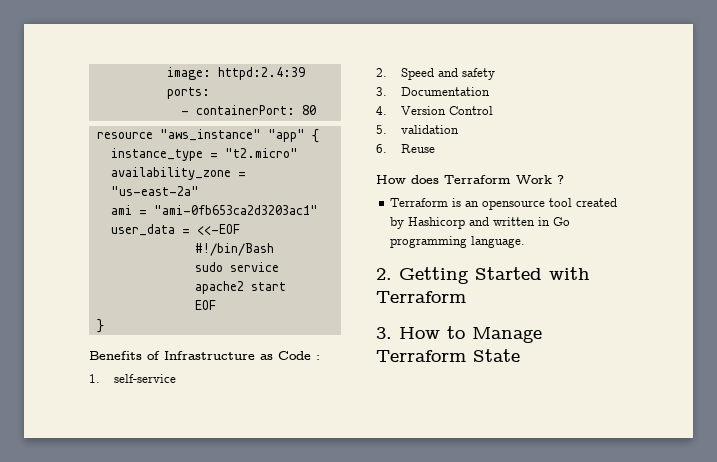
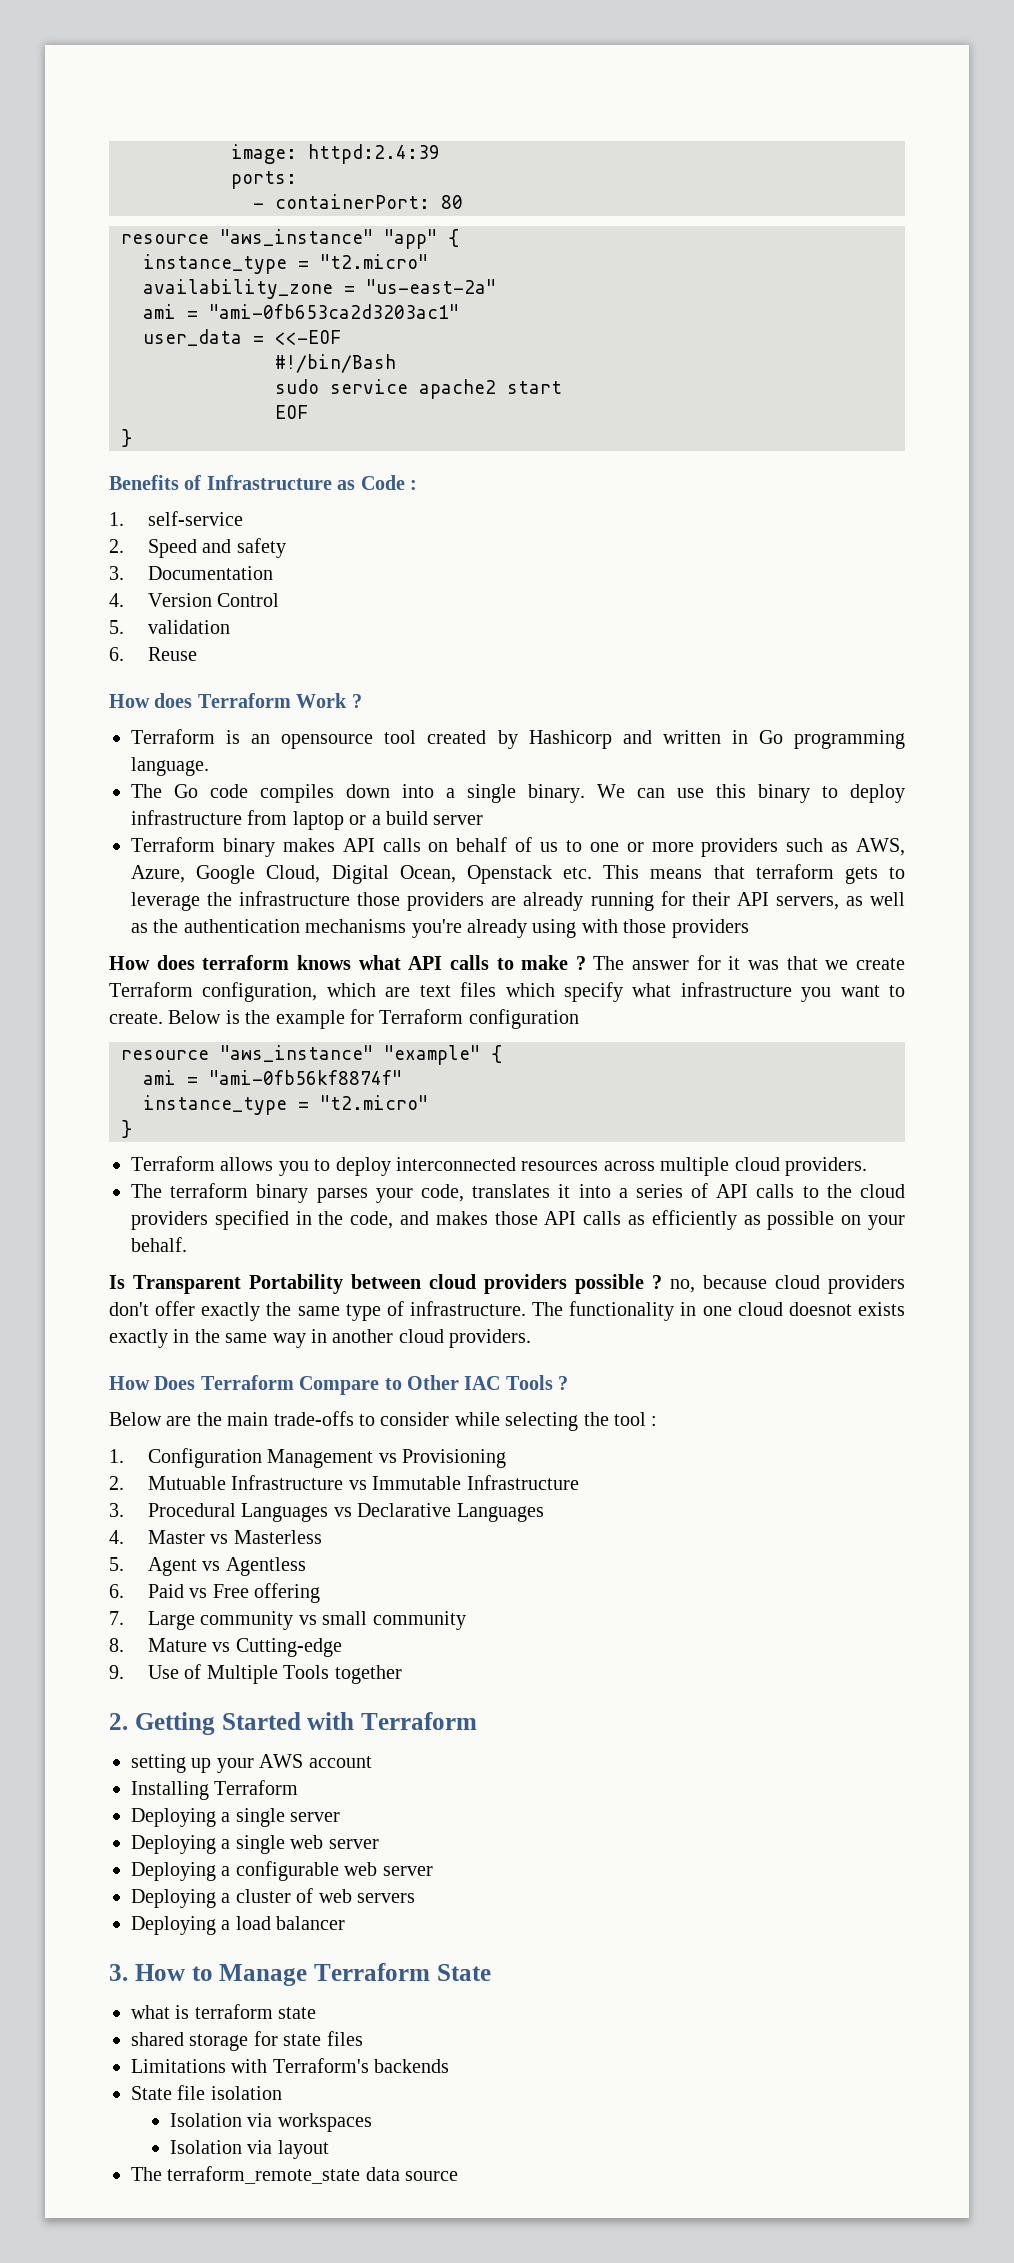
+ The Go code compiles down into a single binary. We can use this binary to deploy infrastructure from laptop or a build server
+ Terraform binary makes API calls on behalf of us to one or more providers such as AWS, Azure, Google Cloud, Digital Ocean, Openstack etc. This means that terraform gets to leverage the infrastructure those providers are already running for their API servers, as well as the authentication mechanisms you're already using with those providers
+ How does terraform knows what API calls to make ? The answer for it was that we create Terraform configuration, which are text files which specify what infrastructure you want to create. Below is the example for Terraform configuration
+ resource "aws_instance" "example" {
+ ami = "ami-0fb56kf8874f"
+ instance_type = "t2.micro"
+ }
+ Terraform allows you to deploy interconnected resources across multiple cloud providers.
+ The terraform binary parses your code, translates it into a series of API calls to the cloud providers specified in the code, and makes those API calls as efficiently as possible on your behalf.
+ Is Transparent Portability between cloud providers possible ? no, because cloud providers don't offer exactly the same type of infrastructure. The functionality in one cloud doesnot exists exactly in the same way in another cloud providers.
+ How Does Terraform Compare to Other IAC Tools ?
+ Below are the main trade-offs to consider while selecting the tool :
+ 1. Configuration Management vs Provisioning
+ 2. Mutuable Infrastructure vs Immutable Infrastructure
+ 3. Procedural Languages vs Declarative Languages
+ 4. Master vs Masterless
+ 5. Agent vs Agentless
+ 6. Paid vs Free offering
+ 7. Large community vs small community
+ 8. Mature vs Cutting-edge
+ 9. Use of Multiple Tools together
+ setting up your AWS account
+ Installing Terraform
+ Deploying a single server
+ Deploying a single web server
+ Deploying a configurable web server
+ Deploying a cluster of web servers
+ Deploying a load balancer
+ what is terraform state
+ shared storage for state files
+ Limitations with Terraform's backends
+ State file isolation
+ Isolation via workspaces
+ Isolation via layout
+ The terraform_remote_state data source

